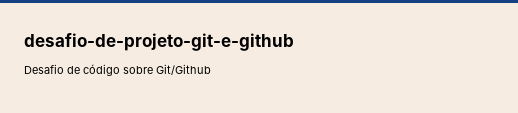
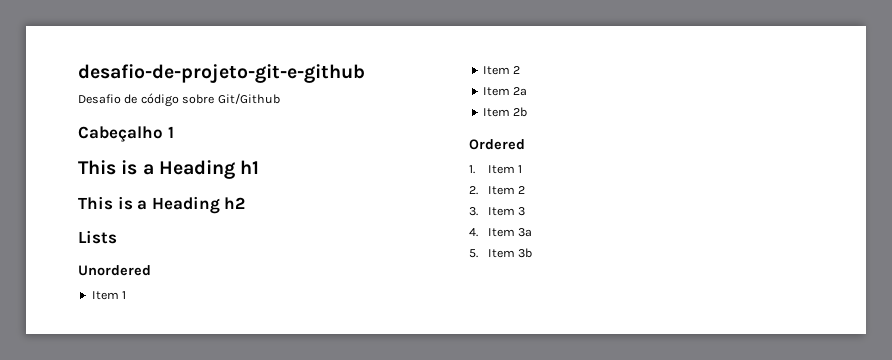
+ Cabeçalho 1
+ This is a Heading h1
+ This is a Heading h2
+ Lists
+ Unordered
+ Item 1
+ Item 2
+ Item 2a
+ Item 2b
+ Ordered
+ 1. Item 1
+ 2. Item 2
+ 3. Item 3
+ 4. Item 3a
+ 5. Item 3b

